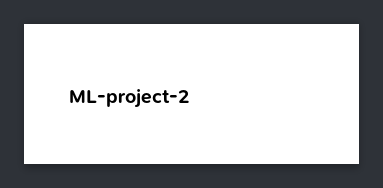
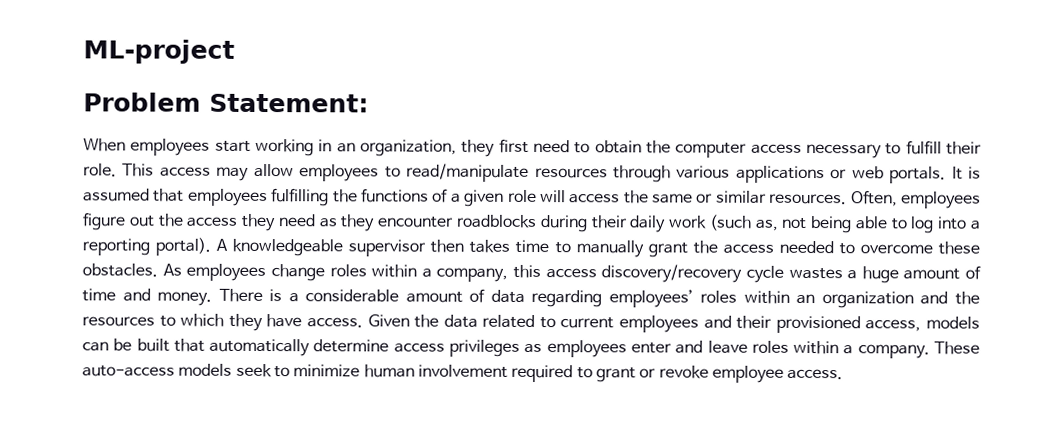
- ML-project-2
+ ML-project
+ Problem Statement:
+ When employees start working in an organization, they first need to obtain the computer access necessary to fulfill their role. This access may allow employees to read/manipulate resources through various applications or web portals. It is assumed that employees fulfilling the functions of a given role will access the same or similar resources. Often, employees figure out the access they need as they encounter roadblocks during their daily work (such as, not being able to log into a reporting portal). A knowledgeable supervisor then takes time to manually grant the access needed to overcome these obstacles. As employees change roles within a company, this access discovery/recovery cycle wastes a huge amount of time and money. There is a considerable amount of data regarding employees’ roles within an organization and the resources to which they have access. Given the data related to current employees and their provisioned access, models can be built that automatically determine access privileges as employees enter and leave roles within a company. These auto-access models seek to minimize human involvement required to grant or revoke employee access.

